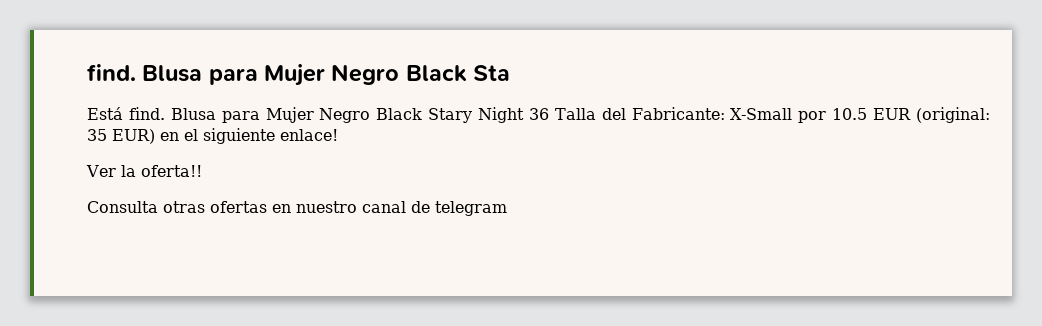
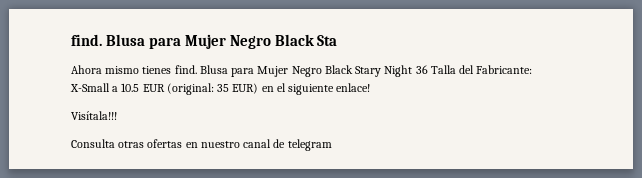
- Está find.
+ Ahora mismo tienes find.
- Blusa para Mujer Negro Black Stary Night 36 Talla del Fabricante: X-Small por 10.5 EUR (original: 35 EUR) en el siguiente enlace!
+ Blusa para Mujer Negro Black Stary Night 36 Talla del Fabricante: X-Small a 10.5 EUR (original: 35 EUR) en el siguiente enlace!
- Ver la oferta!!
+ Visítala!!!

